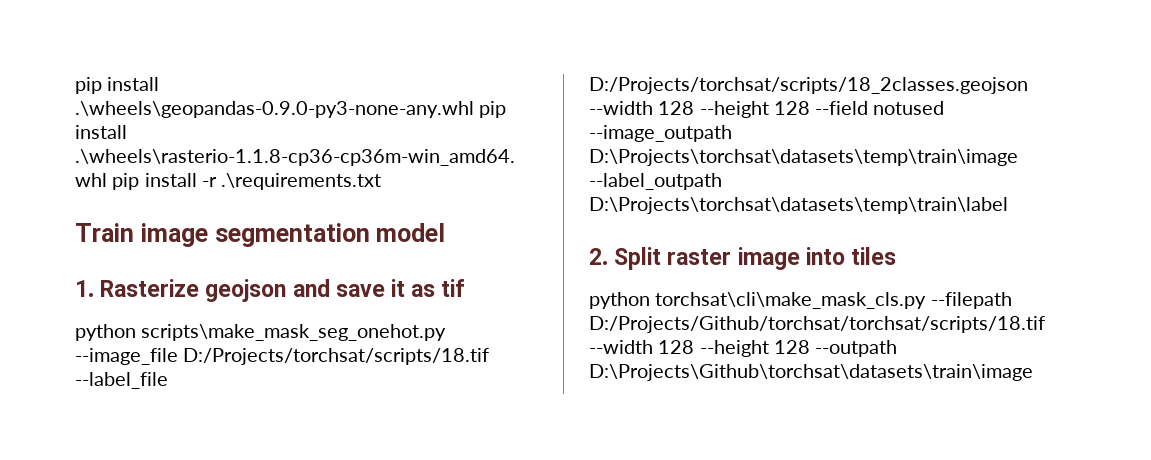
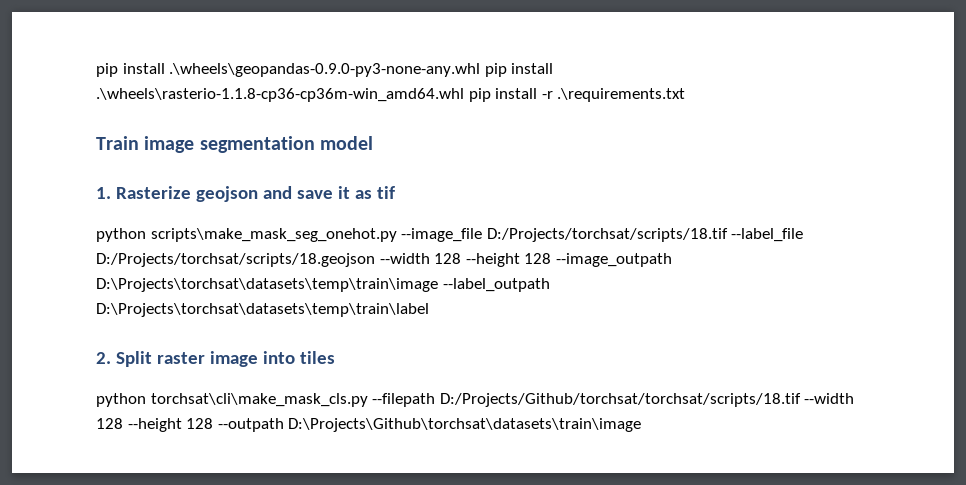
- python scripts\make_mask_seg_onehot.py --image_file D:/Projects/torchsat/scripts/18.tif --label_file D:/Projects/torchsat/scripts/18_2classes.geojson --width 128 --height 128 --field notused --image_outpath D:\Projects\torchsat\datasets\temp\train\image --label_outpath D:\Projects\torchsat\datasets\temp\train\label
+ python scripts\make_mask_seg_onehot.py --image_file D:/Projects/torchsat/scripts/18.tif --label_file D:/Projects/torchsat/scripts/18.geojson --width 128 --height 128 --image_outpath D:\Projects\torchsat\datasets\temp\train\image --label_outpath D:\Projects\torchsat\datasets\temp\train\label

